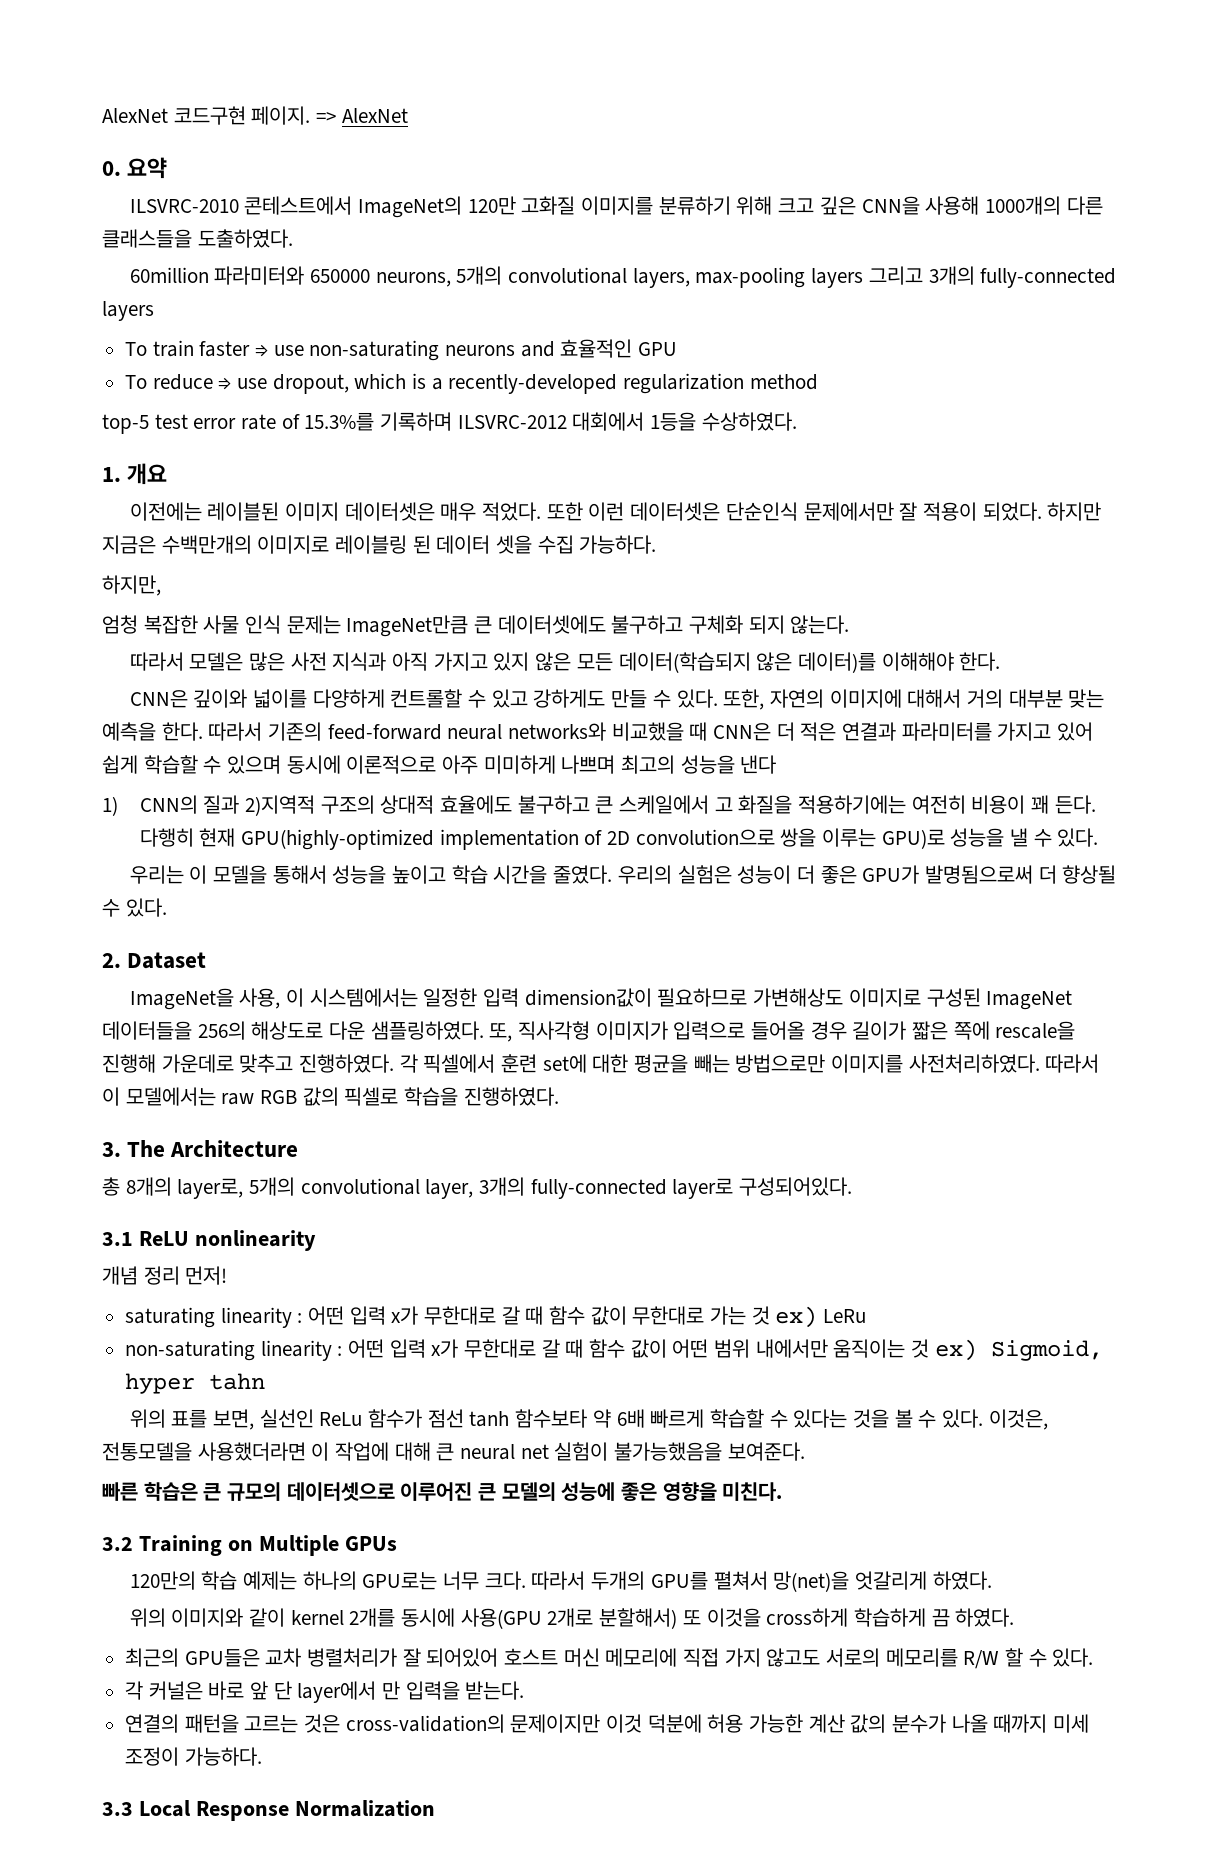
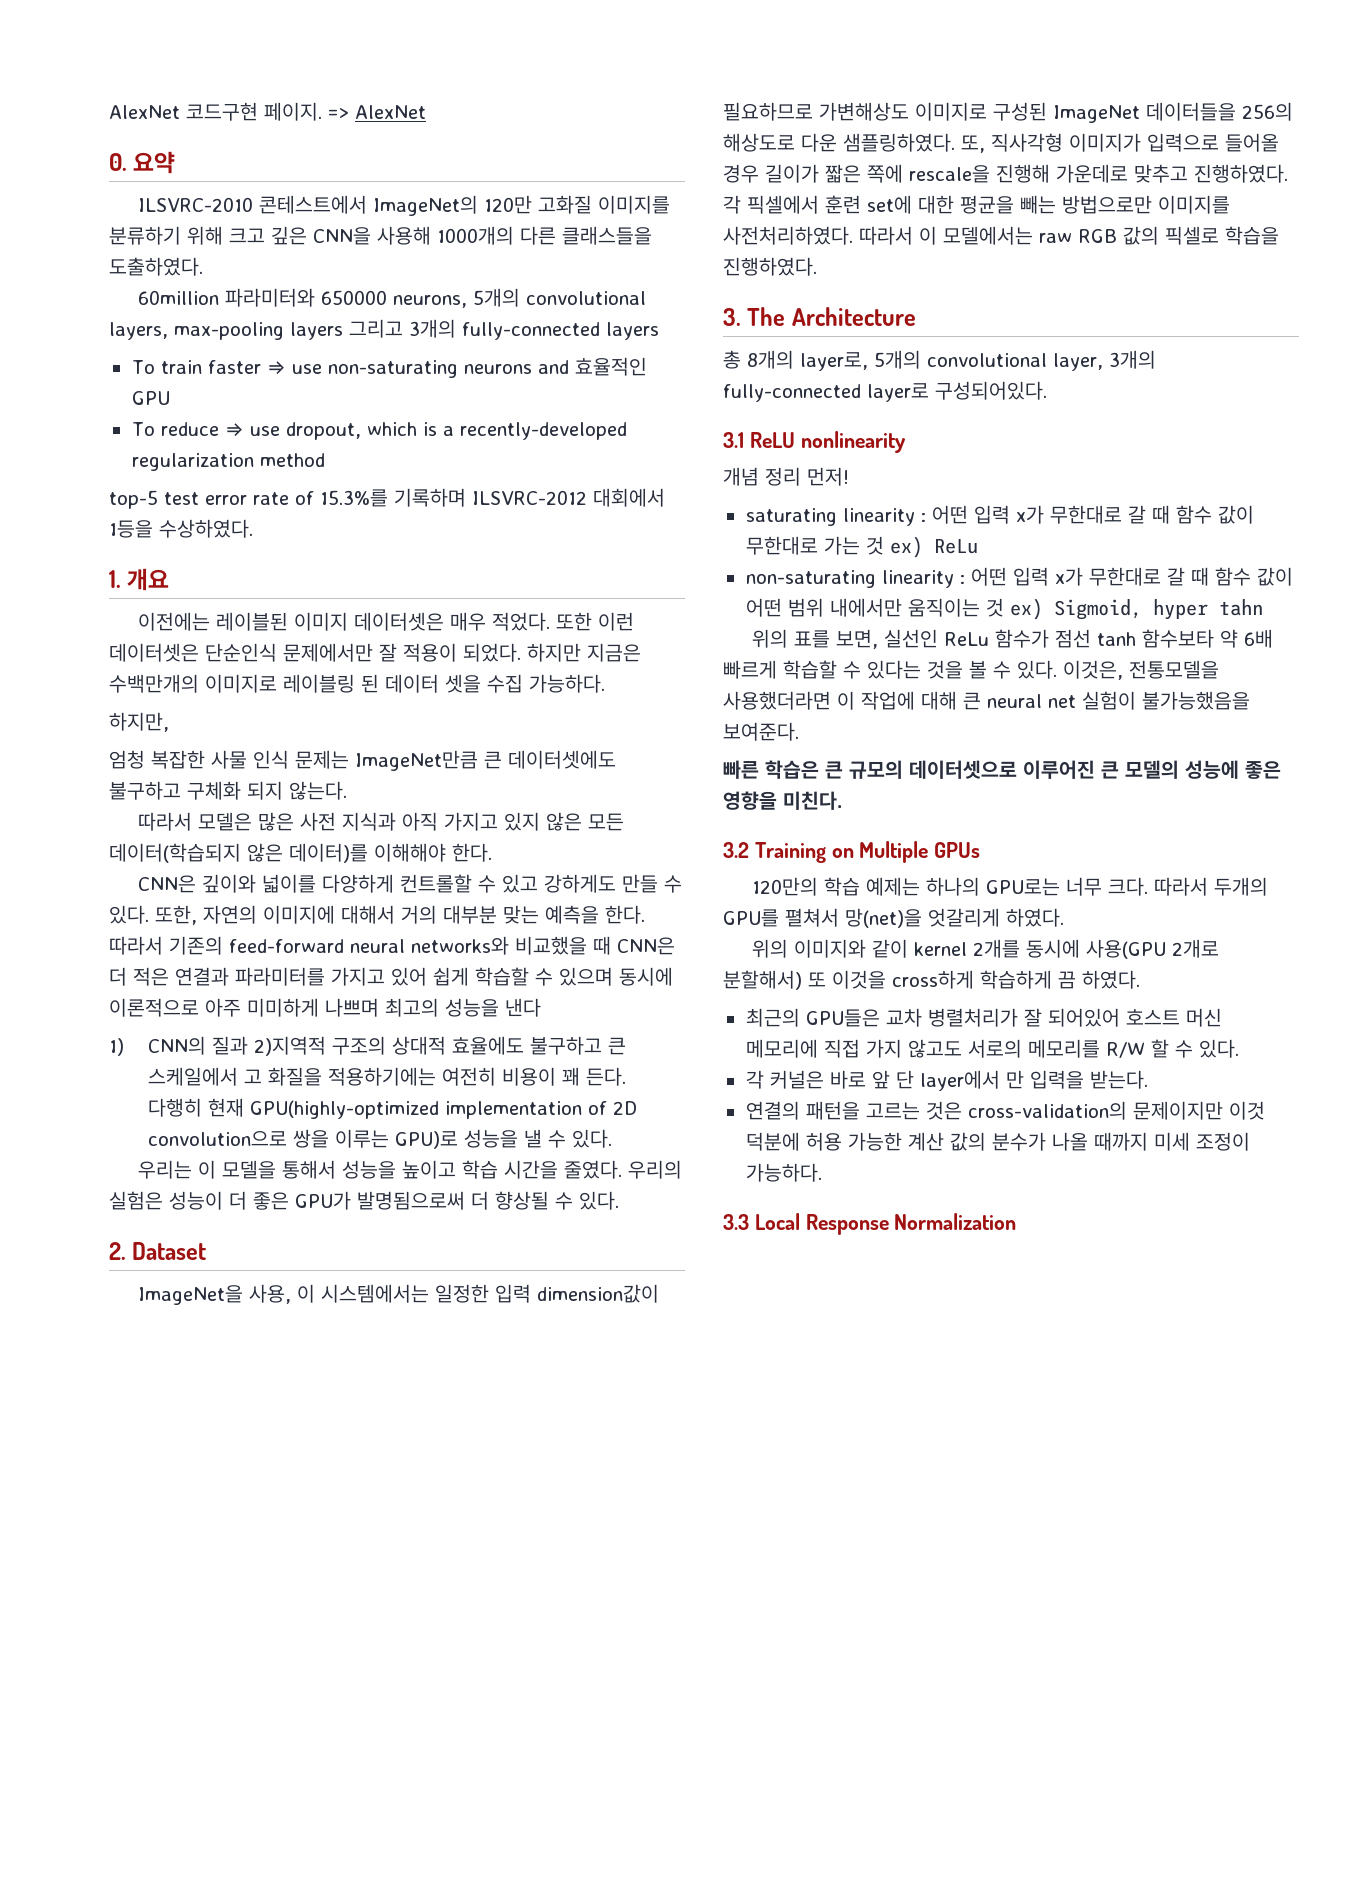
- saturating linearity : 어떤 입력 x가 무한대로 갈 때 함수 값이 무한대로 가는 것 ex) LeRu
+ saturating linearity : 어떤 입력 x가 무한대로 갈 때 함수 값이 무한대로 가는 것 ex) ReLu

